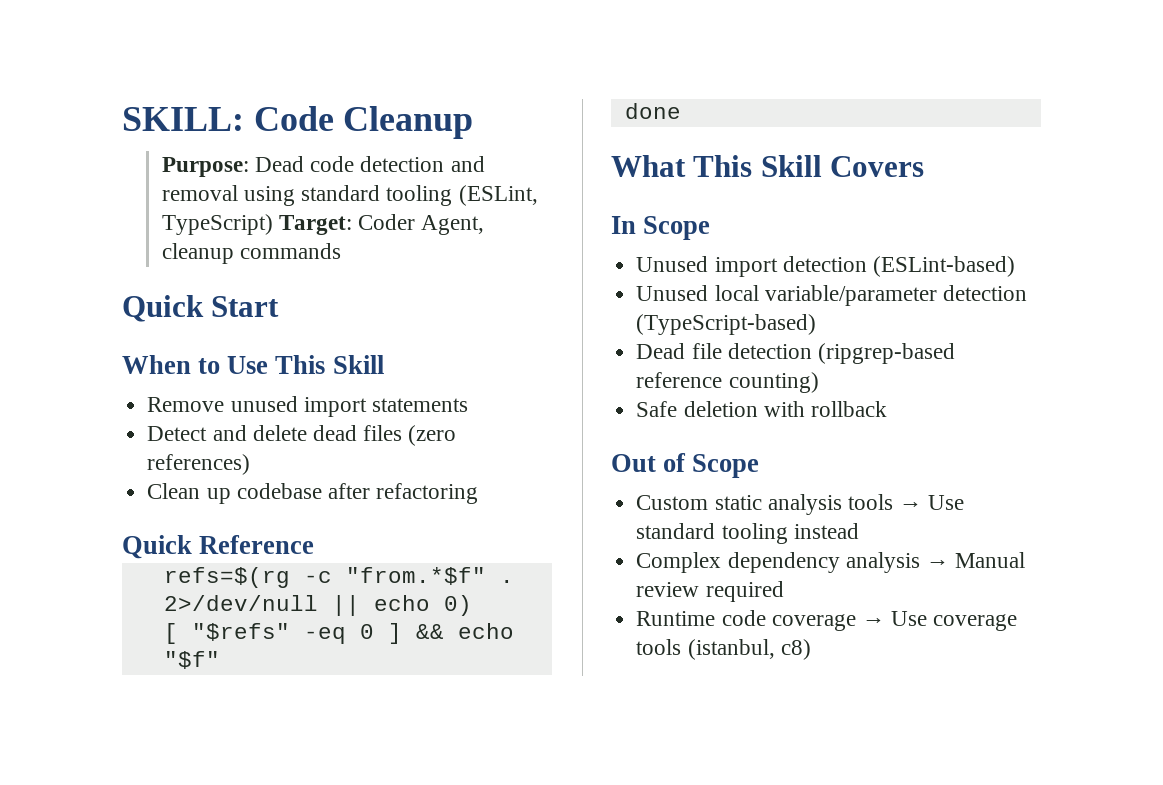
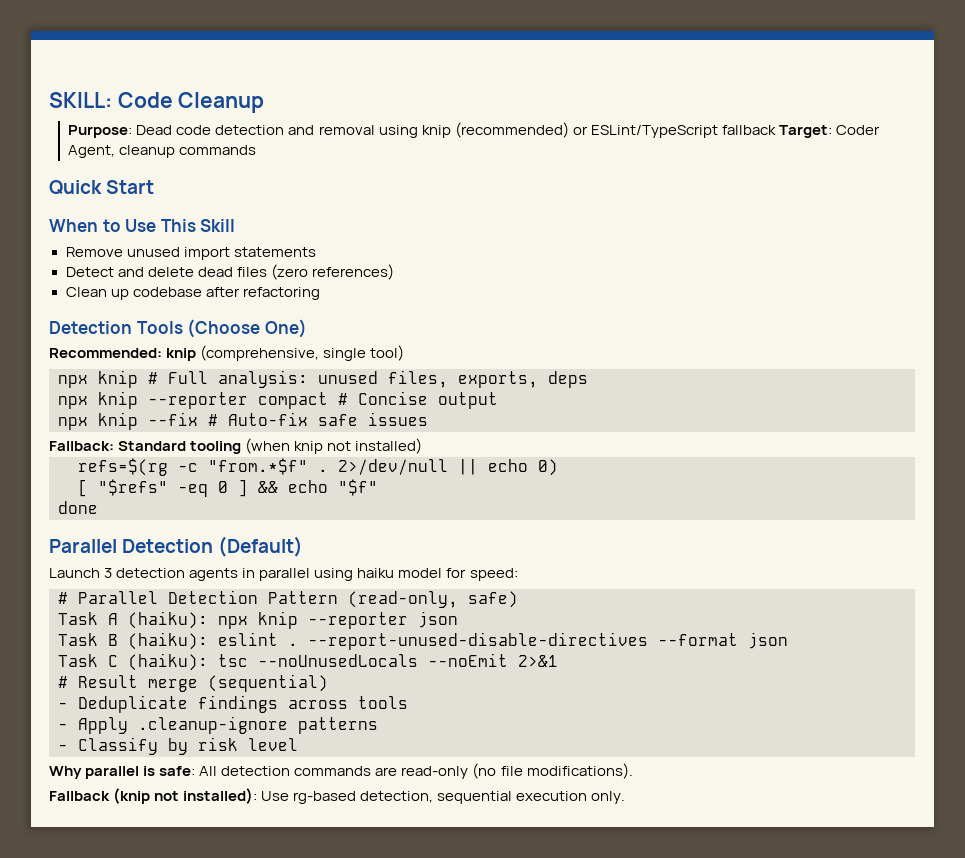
- Purpose: Dead code detection and removal using standard tooling (ESLint, TypeScript) Target: Coder Agent, cleanup commands
+ Purpose: Dead code detection and removal using knip (recommended) or ESLint/TypeScript fallback Target: Coder Agent, cleanup commands
- Quick Reference
+ Detection Tools (Choose One)
+ Recommended: knip (comprehensive, single tool)
+ npx knip # Full analysis: unused files, exports, deps
+ npx knip --reporter compact # Concise output
+ npx knip --fix # Auto-fix safe issues
+ Fallback: Standard tooling (when knip not installed)
- What This Skill Covers
- In Scope
- Unused import detection (ESLint-based)
- Unused local variable/parameter detection (TypeScript-based)
- Dead file detection (ripgrep-based reference counting)
- Safe deletion with rollback
- Out of Scope
- Custom static analysis tools → Use standard tooling instead
- Complex dependency analysis → Manual review required
- Runtime code coverage → Use coverage tools (istanbul, c8)
+ Parallel Detection (Default)
+ Launch 3 detection agents in parallel using haiku model for speed:
+ # Parallel Detection Pattern (read-only, safe)
+ Task A (haiku): npx knip --reporter json
+ Task B (haiku): eslint . --report-unused-disable-directives --format json
+ Task C (haiku): tsc --noUnusedLocals --noEmit 2>&1
+ # Result merge (sequential)
+ - Deduplicate findings across tools
+ - Apply .cleanup-ignore patterns
+ - Classify by risk level
+ Why parallel is safe: All detection commands are read-only (no file modifications).
+ Fallback (knip not installed): Use rg-based detection, sequential execution only.

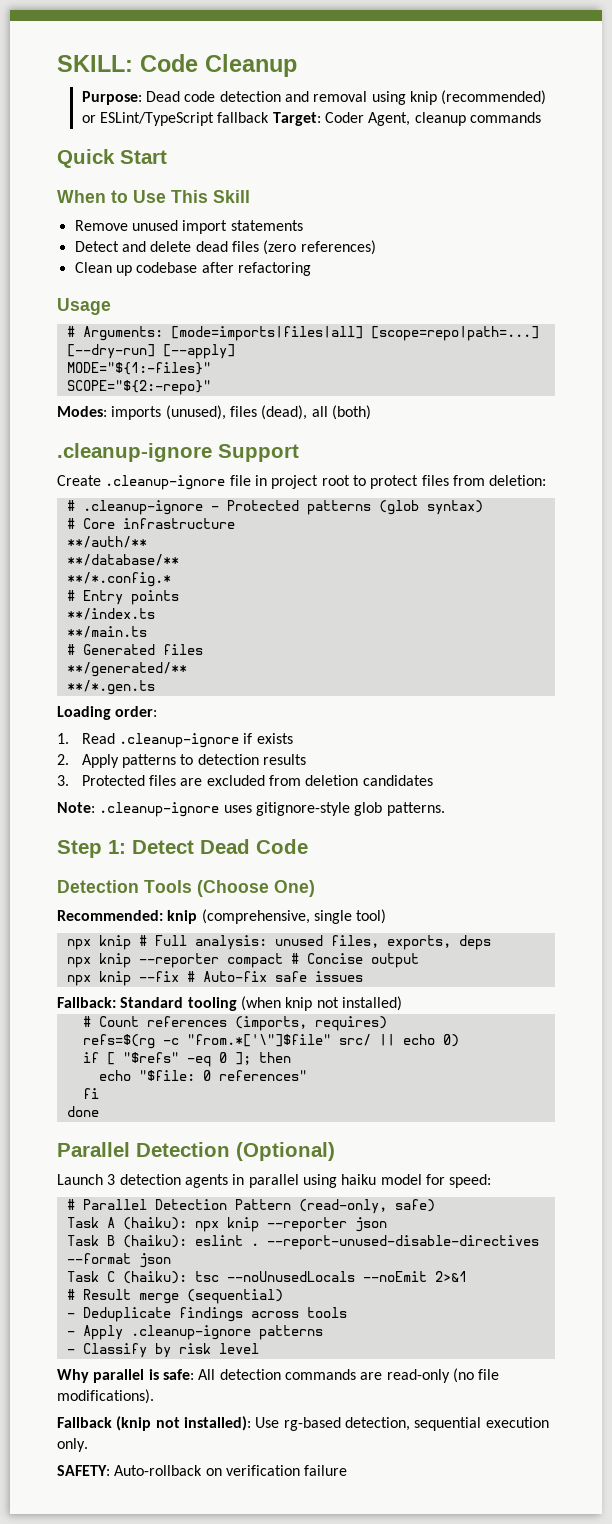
+ Usage
+ # Arguments: [mode=imports|files|all] [scope=repo|path=...] [--dry-run] [--apply]
+ MODE="${1:-files}"
+ SCOPE="${2:-repo}"
+ Modes: imports (unused), files (dead), all (both)
+ .cleanup-ignore Support
+ Create .cleanup-ignore file in project root to protect files from deletion:
+ # .cleanup-ignore - Protected patterns (glob syntax)
+ # Core infrastructure
+ **/auth/**
+ **/database/**
+ **/*.config.*
+ # Entry points
+ **/index.ts
+ **/main.ts
+ # Generated files
+ **/generated/**
+ **/*.gen.ts
+ Loading order:
+ 1. Read .cleanup-ignore if exists
+ 2. Apply patterns to detection results
+ 3. Protected files are excluded from deletion candidates
+ Note: .cleanup-ignore uses gitignore-style glob patterns.
+ Step 1: Detect Dead Code
+ # Count references (imports, requires)
- refs=$(rg -c "from.*$f" . 2>/dev/null || echo 0)
+ refs=$(rg -c "from.*['\"]$file" src/ || echo 0)
- [ "$refs" -eq 0 ] && echo "$f"
+ if [ "$refs" -eq 0 ]; then
+ echo "$file: 0 references"
+ fi
- Parallel Detection (Default)
+ Parallel Detection (Optional)
+ SAFETY: Auto-rollback on verification failure

